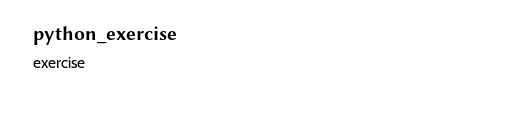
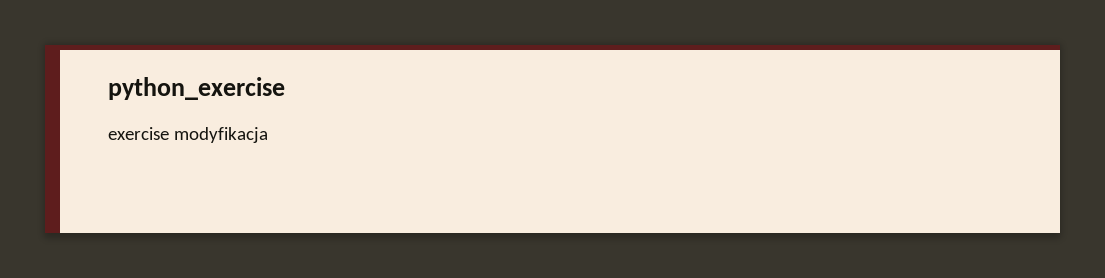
- exercise
+ exercise modyfikacja

